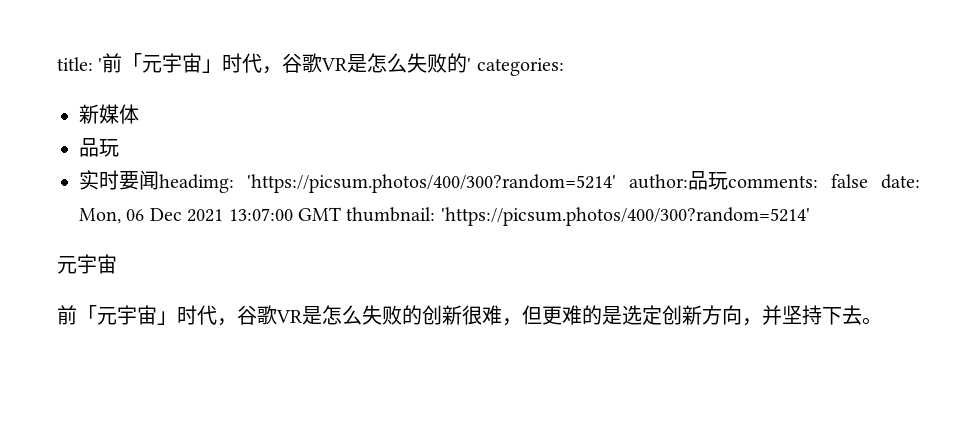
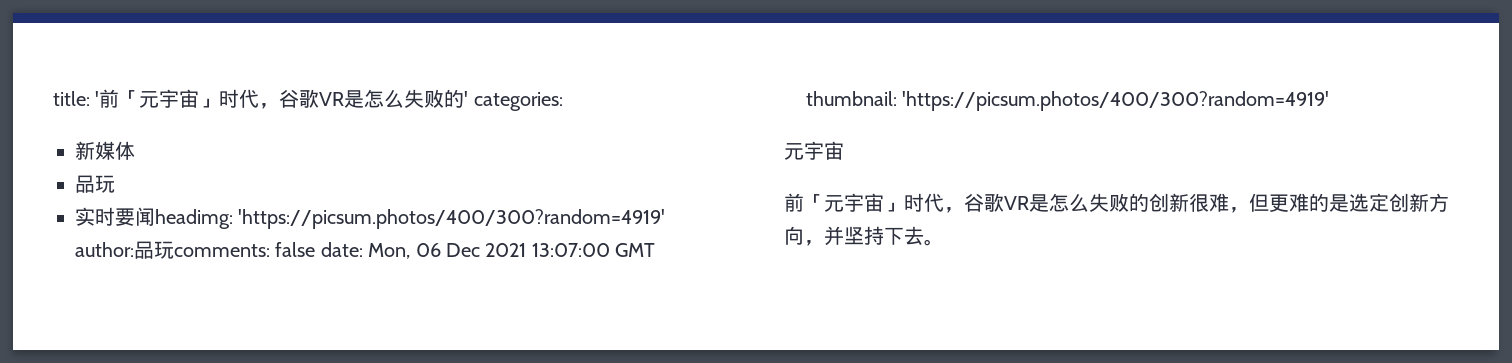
- 实时要闻headimg: 'https://picsum.photos/400/300?random=5214' author:品玩comments: false date: Mon, 06 Dec 2021 13:07:00 GMT thumbnail: 'https://picsum.photos/400/300?random=5214'
+ 实时要闻headimg: 'https://picsum.photos/400/300?random=4919' author:品玩comments: false date: Mon, 06 Dec 2021 13:07:00 GMT thumbnail: 'https://picsum.photos/400/300?random=4919'

